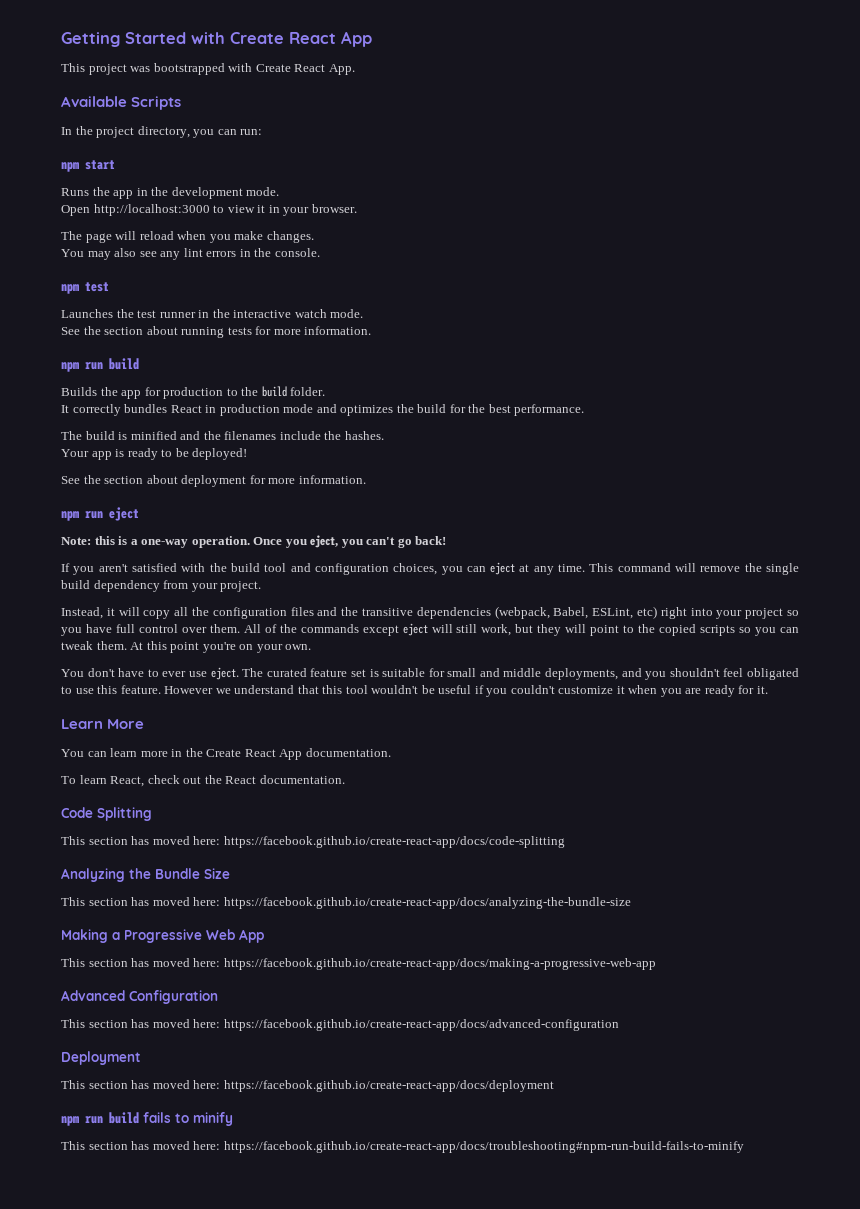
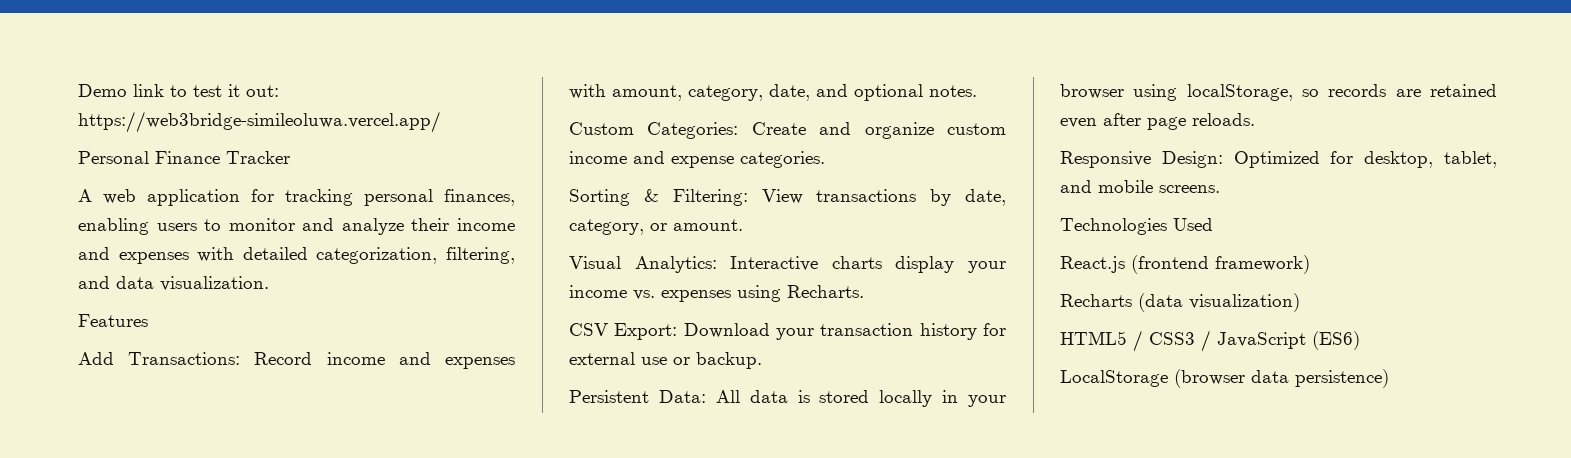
- Getting Started with Create React App
- This project was bootstrapped with Create React App.
- Available Scripts
- In the project directory, you can run:
- npm start
- Runs the app in the development mode.
- Open http://localhost:3000 to view it in your browser.
- The page will reload when you make changes.
- You may also see any lint errors in the console.
- npm test
- Launches the test runner in the interactive watch mode.
- See the section about running tests for more information.
- npm run build
- Builds the app for production to the build folder.
- It correctly bundles React in production mode and optimizes the build for the best performance.
- The build is minified and the filenames include the hashes.
- Your app is ready to be deployed!
- See the section about deployment for more information.
- npm run eject
- Note: this is a one-way operation. Once you eject, you can't go back!
- If you aren't satisfied with the build tool and configuration choices, you can eject at any time. This command will remove the single build dependency from your project.
- Instead, it will copy all the configuration files and the transitive dependencies (webpack, Babel, ESLint, etc) right into your project so you have full control over them. All of the commands except eject will still work, but they will point to the copied scripts so you can tweak them. At this point you're on your own.
- You don't have to ever use eject. The curated feature set is suitable for small and middle deployments, and you shouldn't feel obligated to use this feature. However we understand that this tool wouldn't be useful if you couldn't customize it when you are ready for it.
- Learn More
- You can learn more in the Create React App documentation.
- To learn React, check out the React documentation.
- Code Splitting
- This section has moved here: https://facebook.github.io/create-react-app/docs/code-splitting
- Analyzing the Bundle Size
- This section has moved here: https://facebook.github.io/create-react-app/docs/analyzing-the-bundle-size
- Making a Progressive Web App
- This section has moved here: https://facebook.github.io/create-react-app/docs/making-a-progressive-web-app
- Advanced Configuration
- This section has moved here: https://facebook.github.io/create-react-app/docs/advanced-configuration
- Deployment
- This section has moved here: https://facebook.github.io/create-react-app/docs/deployment
- npm run build fails to minify
- This section has moved here: https://facebook.github.io/create-react-app/docs/troubleshooting#npm-run-build-fails-to-minify
+ Demo link to test it out: https://web3bridge-simileoluwa.vercel.app/
+ Personal Finance Tracker
+ A web application for tracking personal finances, enabling users to monitor and analyze their income and expenses with detailed categorization, filtering, and data visualization.
+ Features
+ Add Transactions: Record income and expenses with amount, category, date, and optional notes.
+ Custom Categories: Create and organize custom income and expense categories.
+ Sorting & Filtering: View transactions by date, category, or amount.
+ Visual Analytics: Interactive charts display your income vs. expenses using Recharts.
+ CSV Export: Download your transaction history for external use or backup.
+ Persistent Data: All data is stored locally in your browser using localStorage, so records are retained even after page reloads.
+ Responsive Design: Optimized for desktop, tablet, and mobile screens.
+ Technologies Used
+ React.js (frontend framework)
+ Recharts (data visualization)
+ HTML5 / CSS3 / JavaScript (ES6)
+ LocalStorage (browser data persistence)

